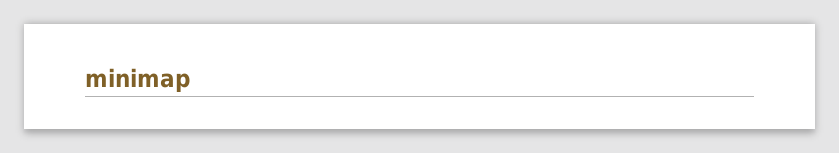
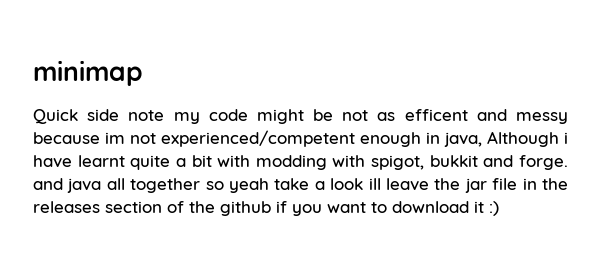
+ Quick side note my code might be not as efficent and messy because im not experienced/competent enough in java, Although i have learnt quite a bit with modding with spigot, bukkit and forge. and java all together so yeah take a look ill leave the jar file in the releases section of the github if you want to download it :)

